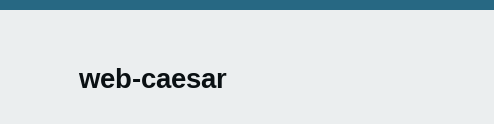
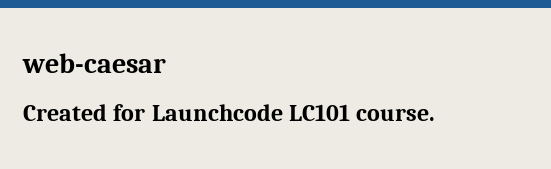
+ Created for Launchcode LC101 course.

